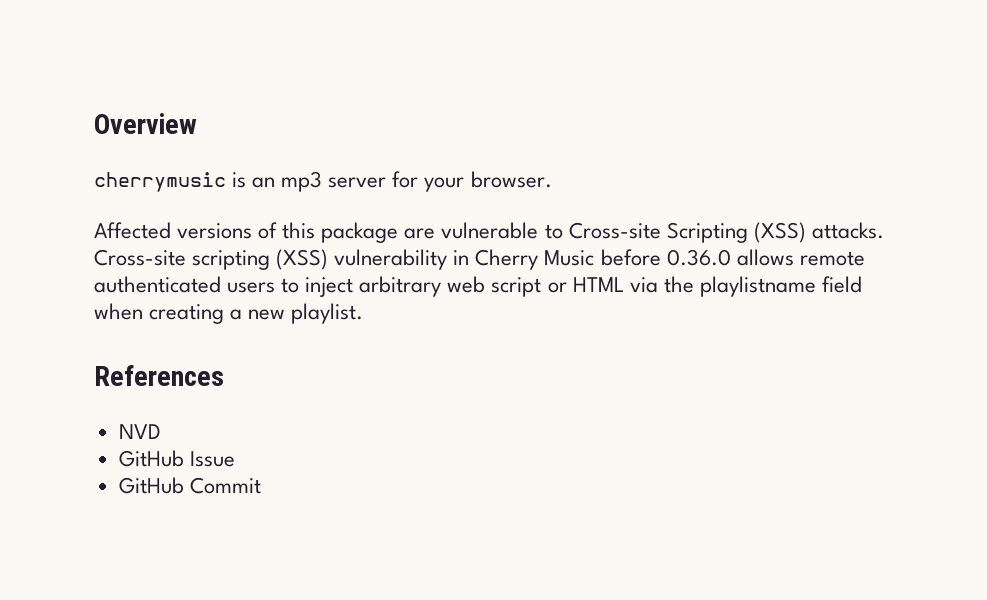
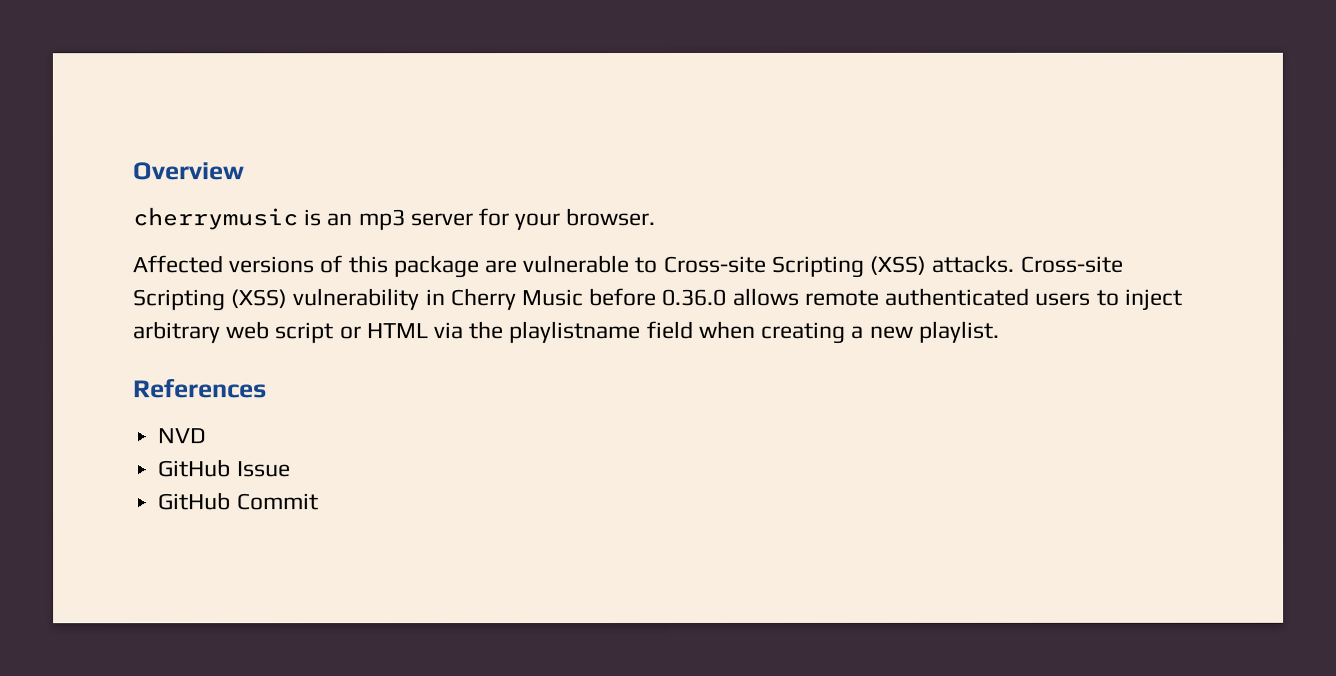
- Cross-site scripting (XSS) vulnerability in Cherry Music before 0.36.0 allows remote authenticated users to inject arbitrary web script or HTML via the playlistname field when creating a new playlist.
+ Cross-site Scripting (XSS) vulnerability in Cherry Music before 0.36.0 allows remote authenticated users to inject arbitrary web script or HTML via the playlistname field when creating a new playlist.

